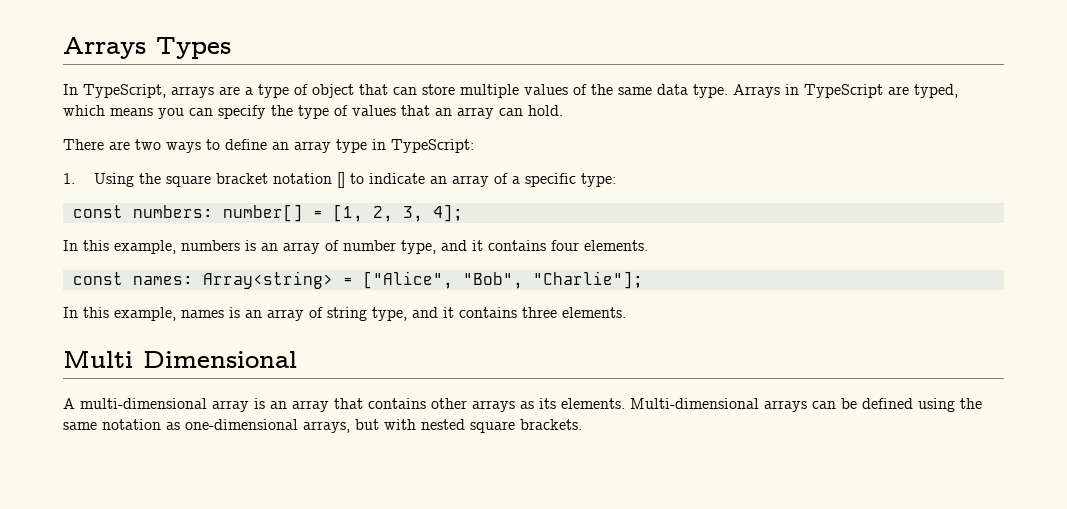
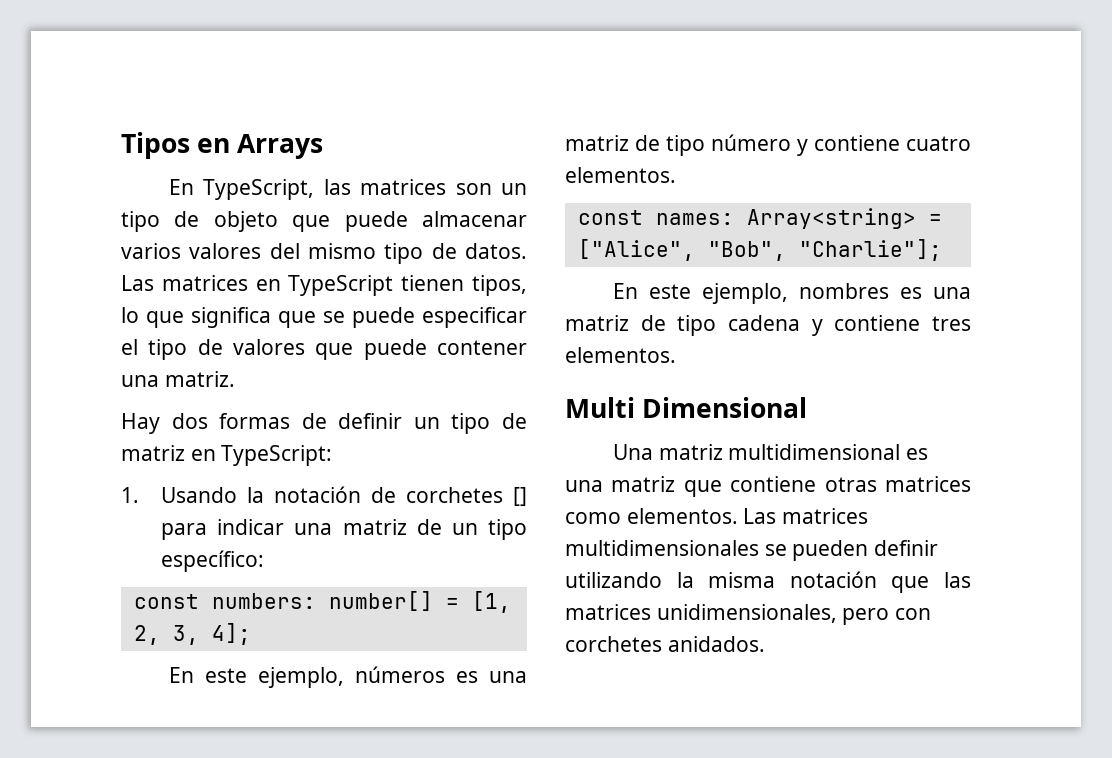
- Arrays Types
- In TypeScript, arrays are a type of object that can store multiple values of the same data type. Arrays in TypeScript are typed, which means you can specify the type of values that an array can hold.
- There are two ways to define an array type in TypeScript:
- 1. Using the square bracket notation [] to indicate an array of a specific type:
+ Tipos en Arrays
+ En TypeScript, las matrices son un tipo de objeto que puede almacenar varios valores del mismo tipo de datos. Las matrices en TypeScript tienen tipos, lo que significa que se puede especificar el tipo de valores que puede contener una matriz.
+ Hay dos formas de definir un tipo de matriz en TypeScript:
+ 1. Usando la notación de corchetes [] para indicar una matriz de un tipo específico:
- In this example, numbers is an array of number type, and it contains four elements.
+ En este ejemplo, números es una matriz de tipo número y contiene cuatro elementos.
- In this example, names is an array of string type, and it contains three elements.
+ En este ejemplo, nombres es una matriz de tipo cadena y contiene tres elementos.
  Multi Dimensional
- A multi-dimensional array is an array that contains other arrays as its elements. Multi-dimensional arrays can be defined using the same notation as one-dimensional arrays, but with nested square brackets.
+ Una matriz multidimensional es una matriz que contiene otras matrices como elementos. Las matrices multidimensionales se pueden definir utilizando la misma notación que las matrices unidimensionales, pero con corchetes anidados.

